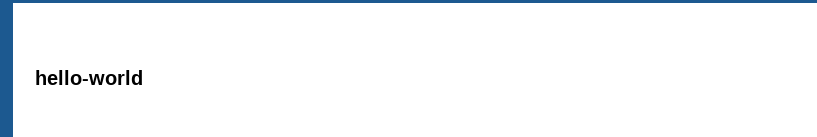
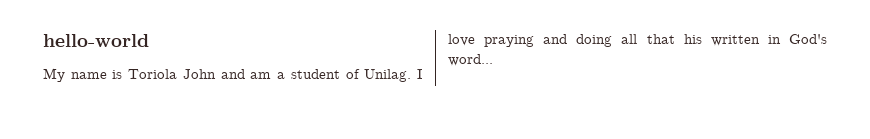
+ My name is Toriola John and am a student of Unilag. I love praying and doing all that his written in God's word...

